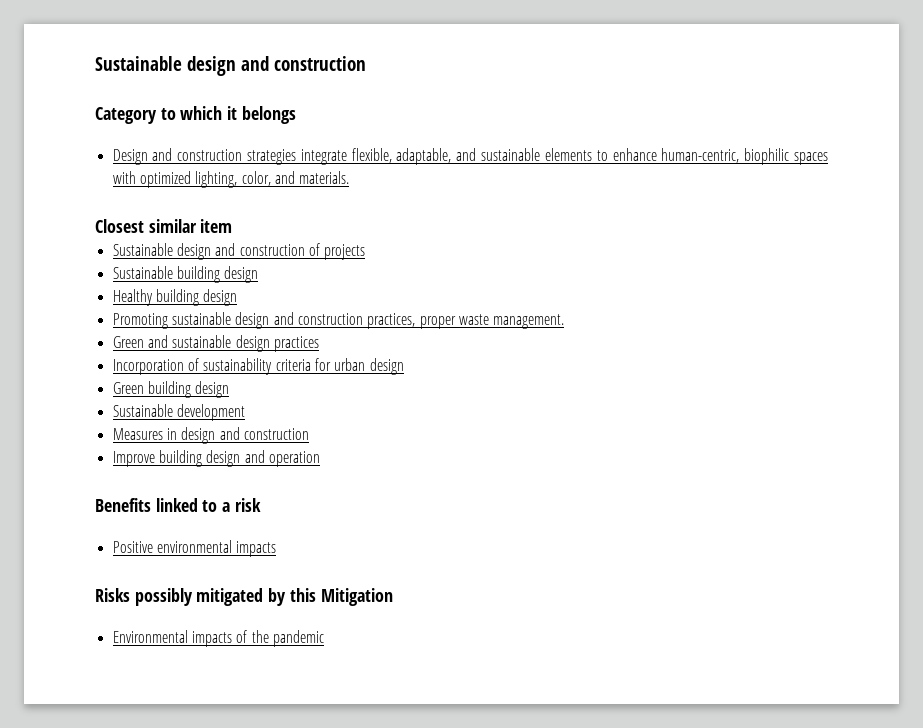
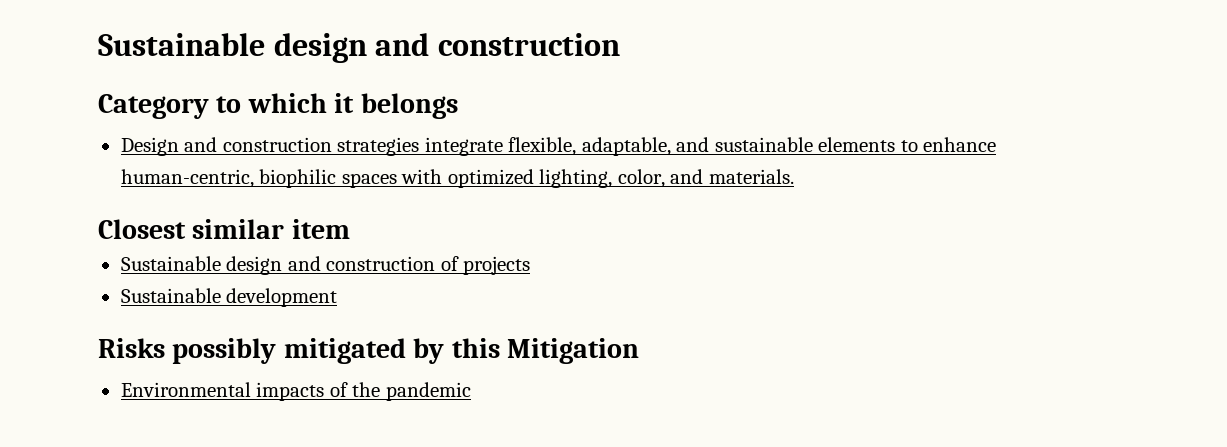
- Sustainable building design
- Healthy building design
- Promoting sustainable design and construction practices, proper waste management.
- Green and sustainable design practices
- Incorporation of sustainability criteria for urban design
- Green building design
  Sustainable development
- Measures in design and construction
- Improve building design and operation
- Benefits linked to a risk
- Positive environmental impacts

